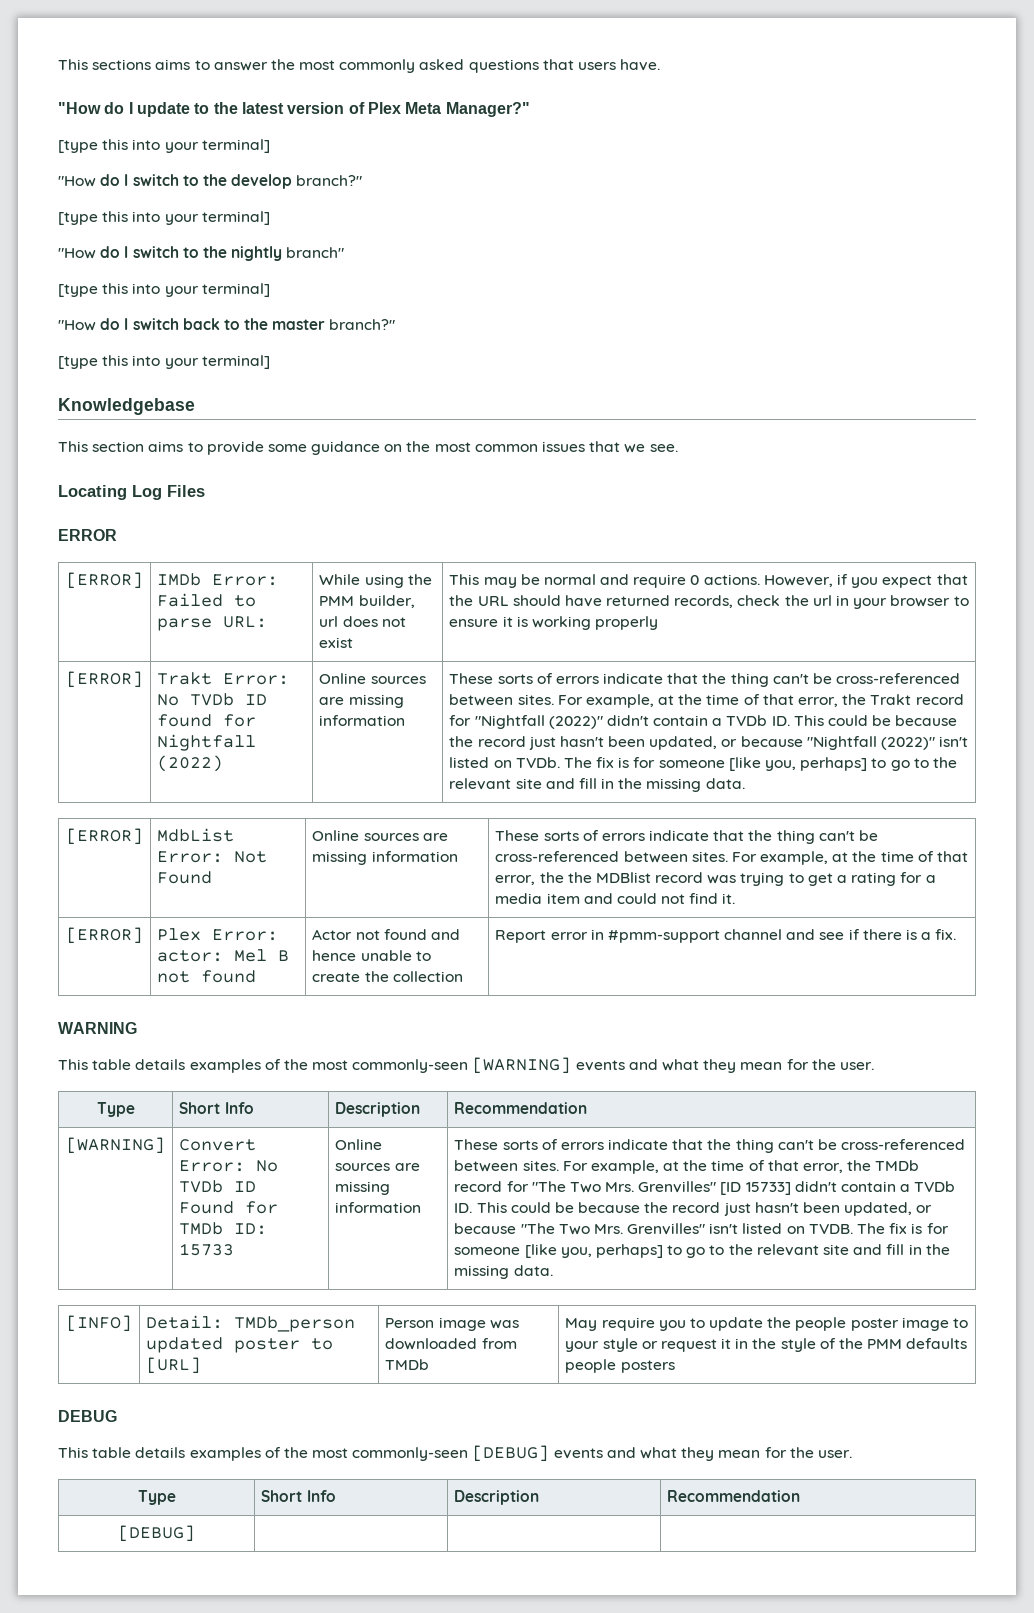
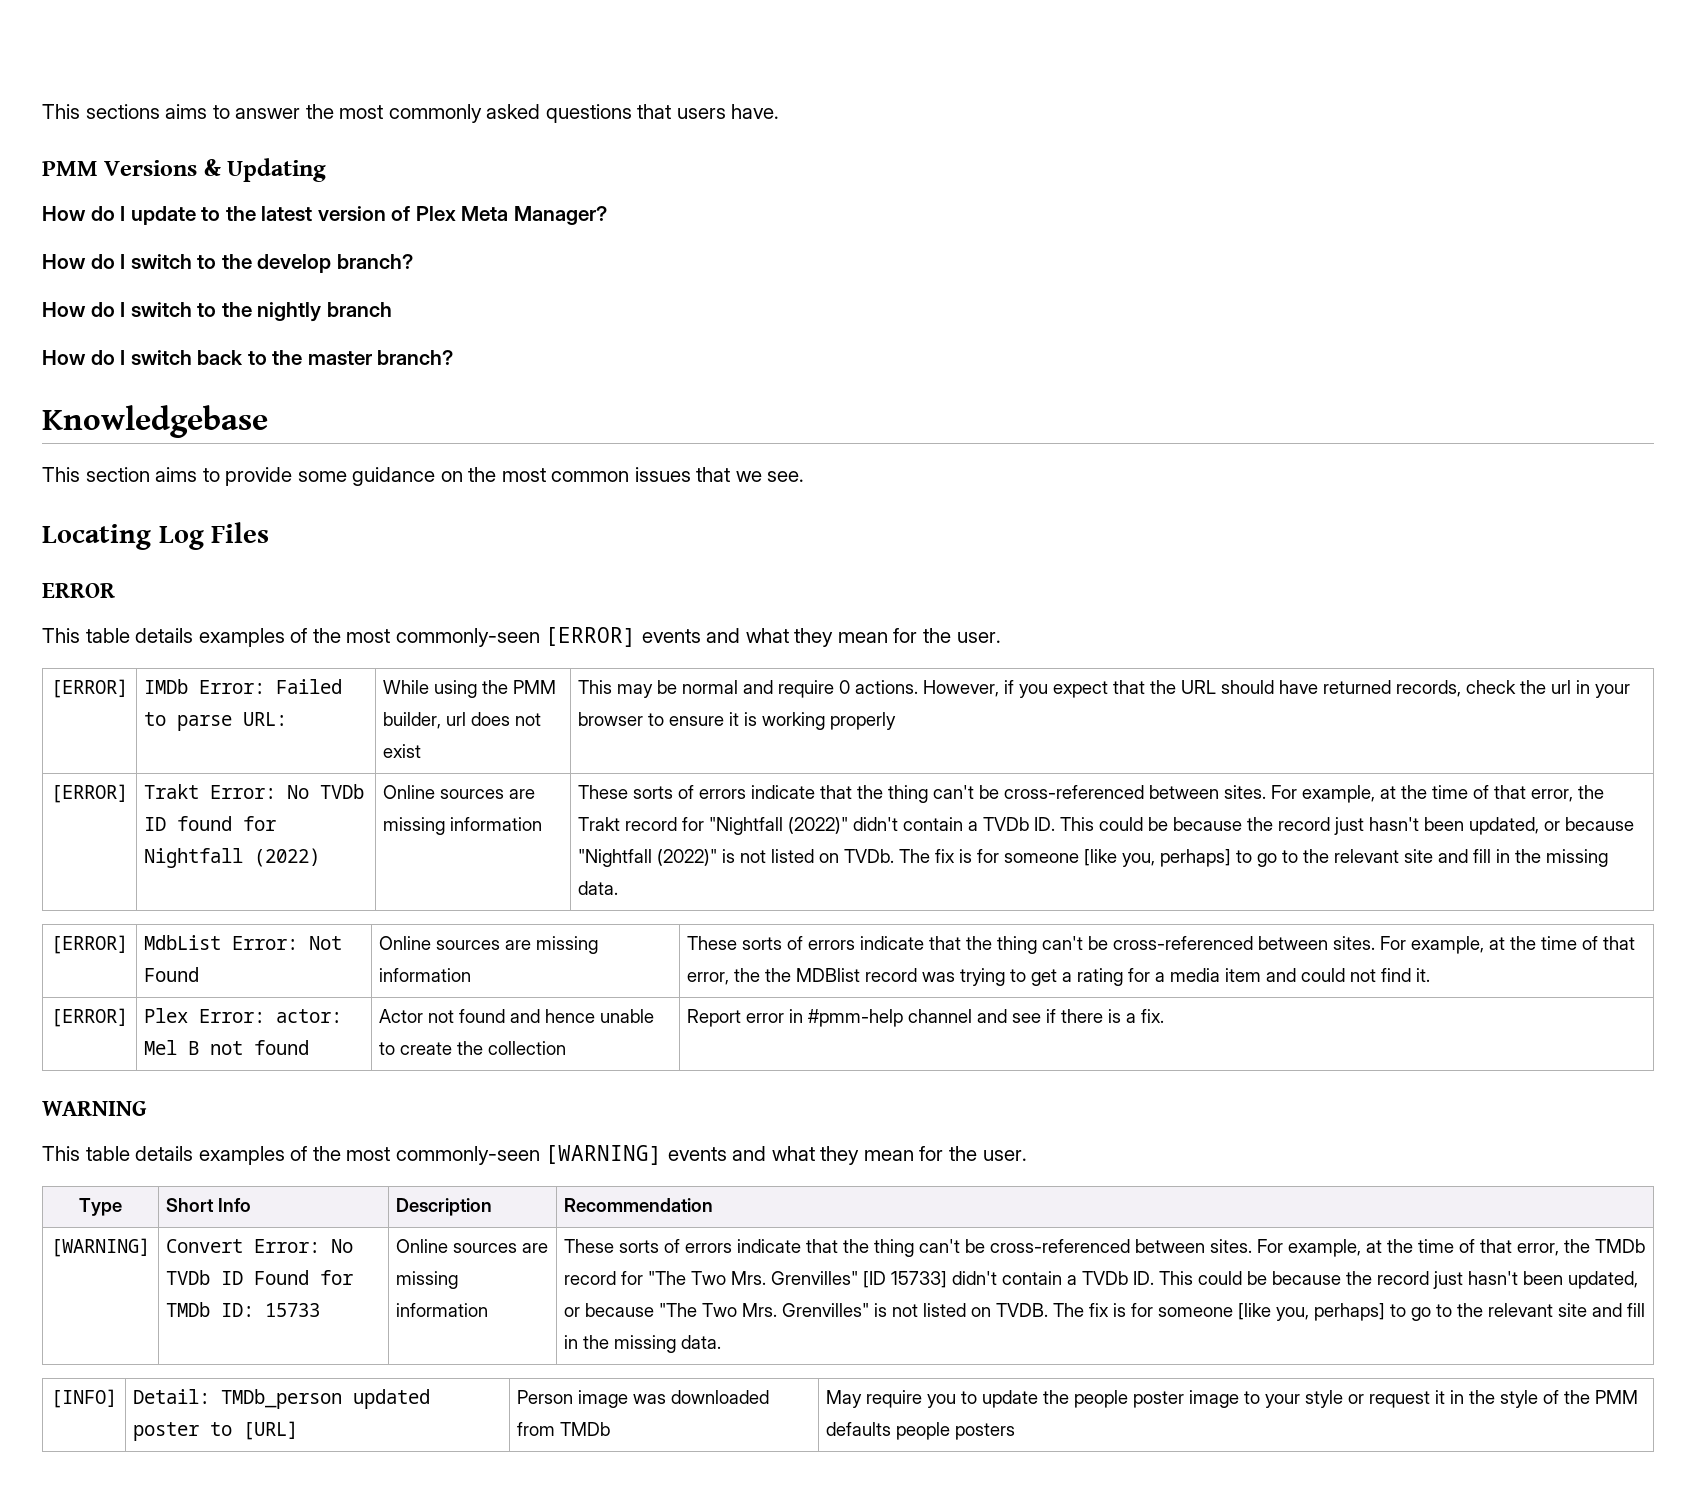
- "How do I update to the latest version of Plex Meta Manager?"
- [type this into your terminal]
- "How do I switch to the develop branch?"
- [type this into your terminal]
- "How do I switch to the nightly branch"
- [type this into your terminal]
- "How do I switch back to the master branch?"
- [type this into your terminal]
+ PMM Versions & Updating
+ How do I update to the latest version of Plex Meta Manager?
+ How do I switch to the develop branch?
+ How do I switch to the nightly branch
+ How do I switch back to the master branch?
+ This table details examples of the most commonly-seen [ERROR] events and what they mean for the user.
- For example, at the time of that error, the Trakt record for "Nightfall (2022)" didn't contain a TVDb ID. This could be because the record just hasn't been updated, or because "Nightfall (2022)" isn't listed on TVDb.
+ For example, at the time of that error, the Trakt record for "Nightfall (2022)" didn't contain a TVDb ID. This could be because the record just hasn't been updated, or because "Nightfall (2022)" is not listed on TVDb.
- [ERROR] | Plex Error: actor: Mel B not found | Actor not found and hence unable to create the collection | Report error in #pmm-support channel and see if there is a fix.
+ [ERROR] | Plex Error: actor: Mel B not found | Actor not found and hence unable to create the collection | Report error in #pmm-help channel and see if there is a fix.
- For example, at the time of that error, the TMDb record for "The Two Mrs. Grenvilles" [ID 15733] didn't contain a TVDb ID. This could be because the record just hasn't been updated, or because "The Two Mrs. Grenvilles" isn't listed on TVDB.
+ For example, at the time of that error, the TMDb record for "The Two Mrs. Grenvilles" [ID 15733] didn't contain a TVDb ID. This could be because the record just hasn't been updated, or because "The Two Mrs. Grenvilles" is not listed on TVDB.
- DEBUG
- This table details examples of the most commonly-seen [DEBUG] events and what they mean for the user.
- Type | Short Info | Description | Recommendation
- [DEBUG] | | |

